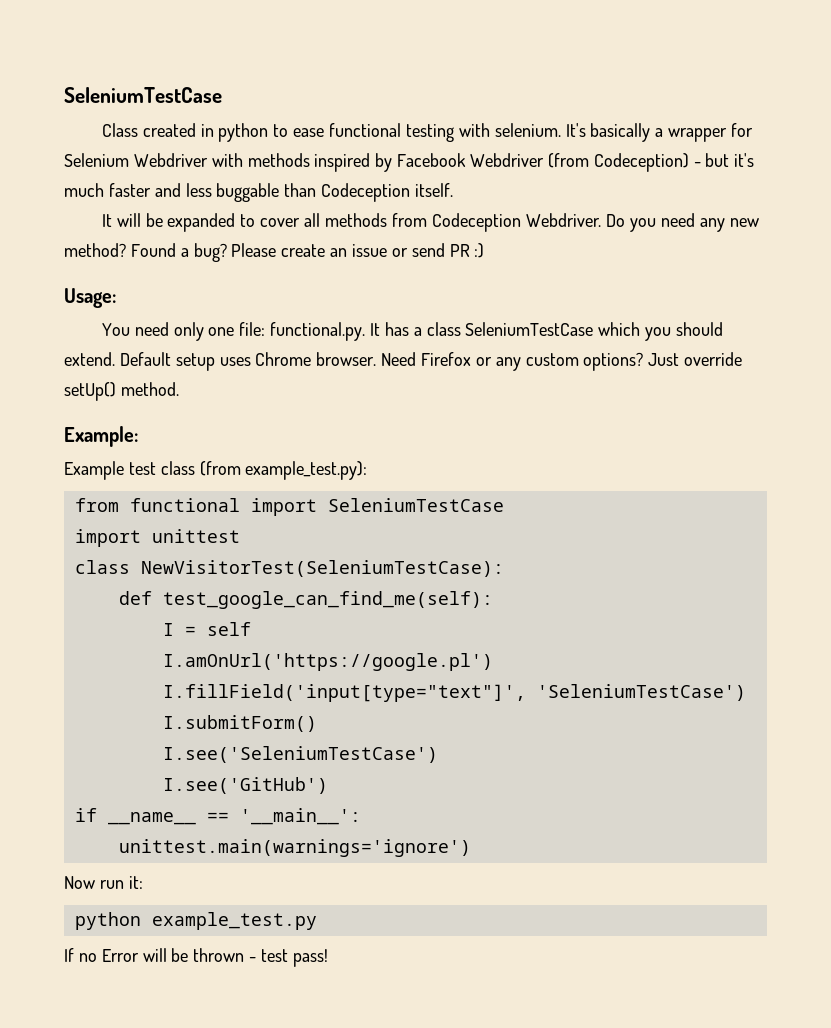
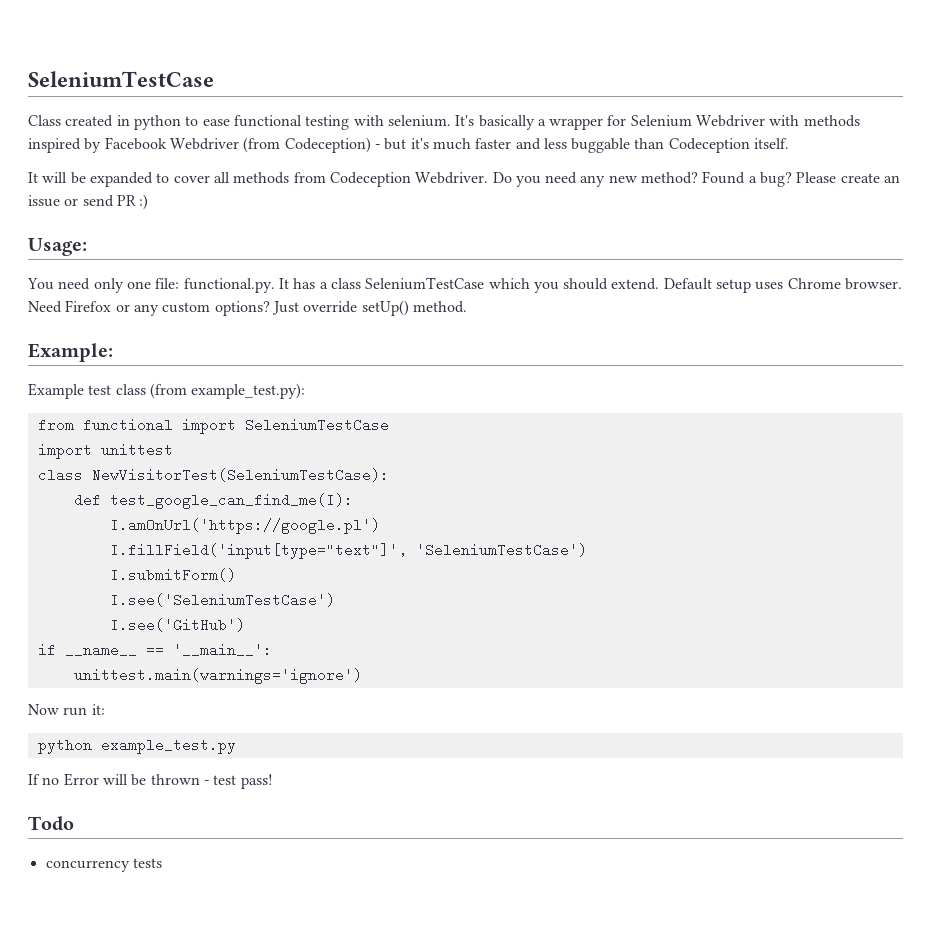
- def test_google_can_find_me(self):
- I = self
+ def test_google_can_find_me(I):
+ Todo
+ concurrency tests

